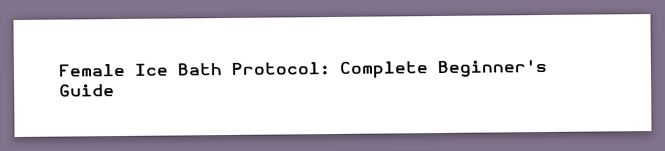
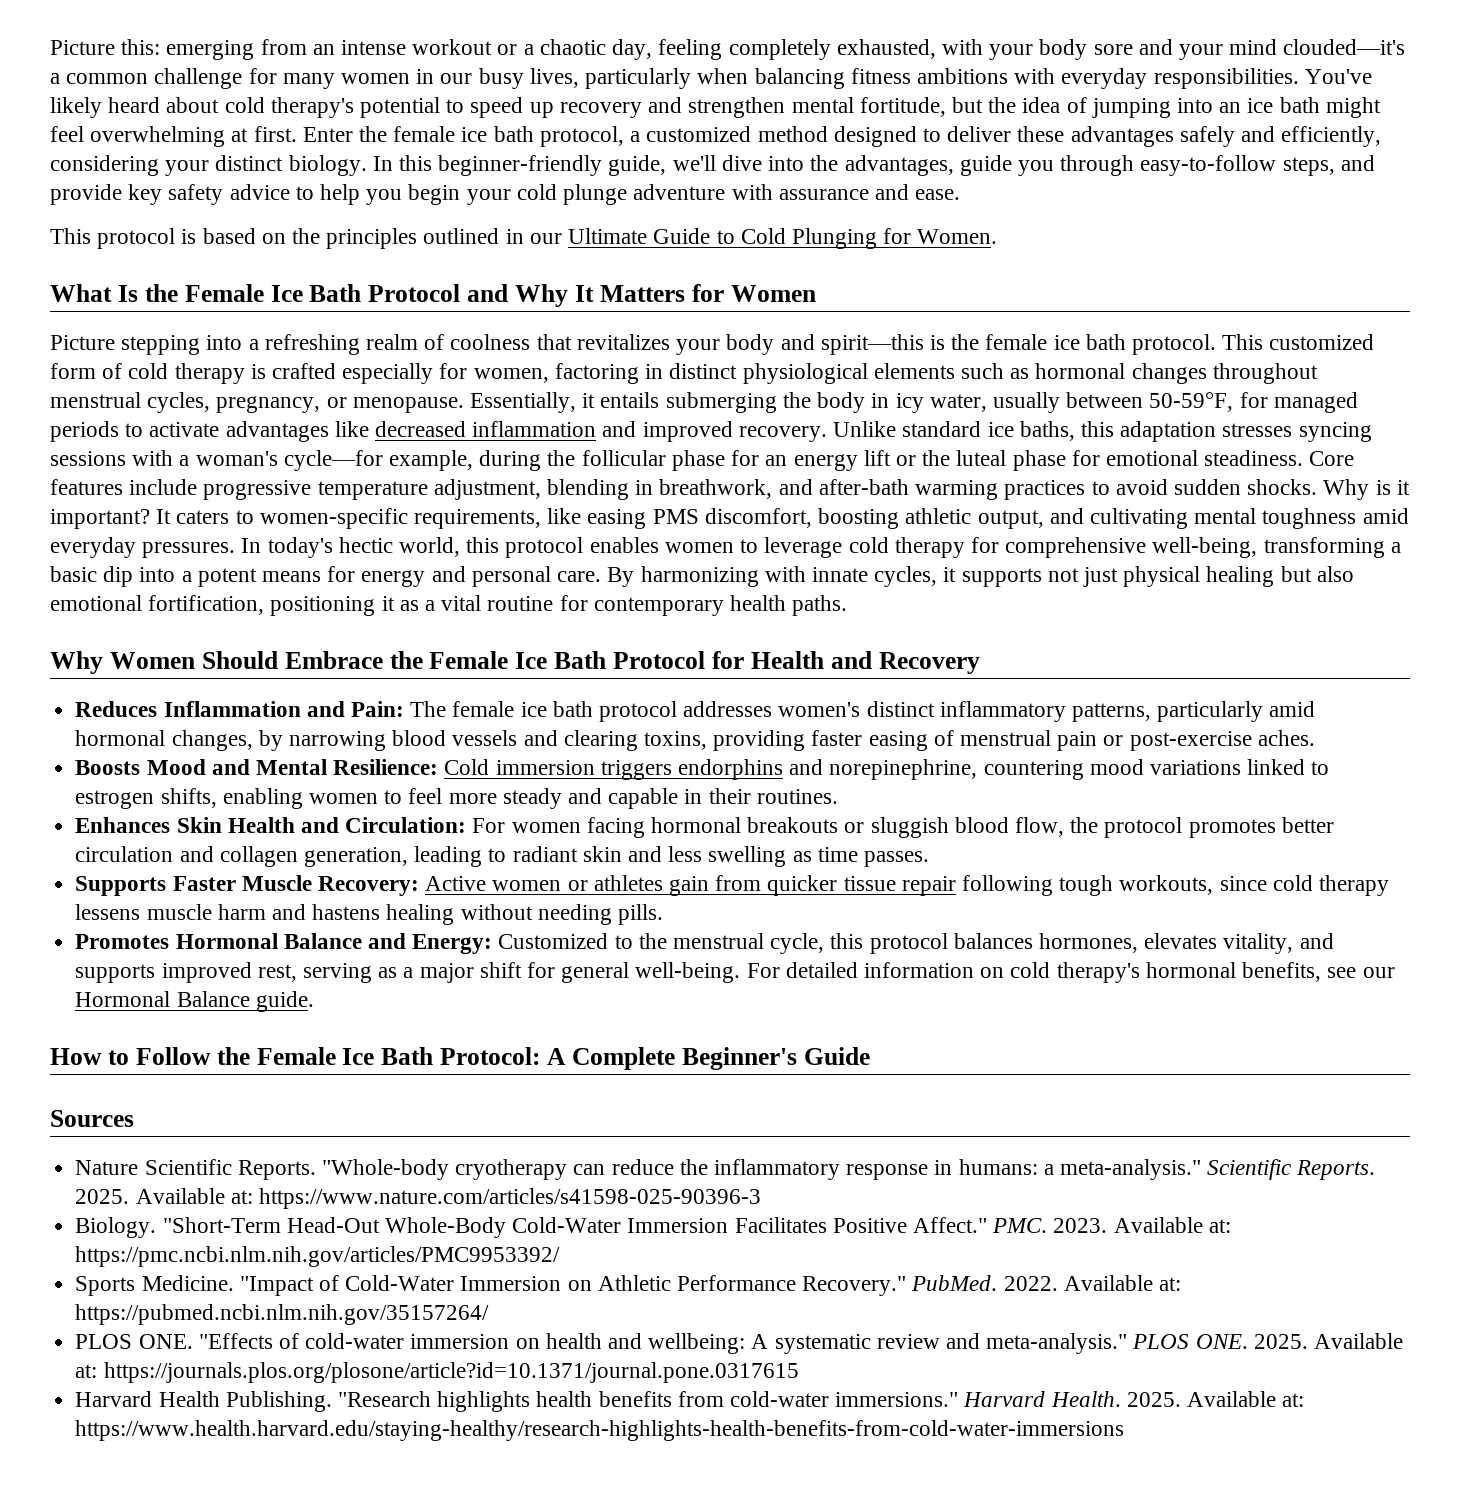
- Female Ice Bath Protocol: Complete Beginner's Guide
+ Picture this: emerging from an intense workout or a chaotic day, feeling completely exhausted, with your body sore and your mind clouded—it's a common challenge for many women in our busy lives, particularly when balancing fitness ambitions with everyday responsibilities. You've likely heard about cold therapy's potential to speed up recovery and strengthen mental fortitude, but the idea of jumping into an ice bath might feel overwhelming at first. Enter the female ice bath protocol, a customized method designed to deliver these advantages safely and efficiently, considering your distinct biology. In this beginner-friendly guide, we'll dive into the advantages, guide you through easy-to-follow steps, and provide key safety advice to help you begin your cold plunge adventure with assurance and ease.
+ This protocol is based on the principles outlined in our Ultimate Guide to Cold Plunging for Women.
+ What Is the Female Ice Bath Protocol and Why It Matters for Women
+ Picture stepping into a refreshing realm of coolness that revitalizes your body and spirit—this is the female ice bath protocol. This customized form of cold therapy is crafted especially for women, factoring in distinct physiological elements such as hormonal changes throughout menstrual cycles, pregnancy, or menopause. Essentially, it entails submerging the body in icy water, usually between 50-59°F, for managed periods to activate advantages like decreased inflammation and improved recovery. Unlike standard ice baths, this adaptation stresses syncing sessions with a woman's cycle—for example, during the follicular phase for an energy lift or the luteal phase for emotional steadiness. Core features include progressive temperature adjustment, blending in breathwork, and after-bath warming practices to avoid sudden shocks. Why is it important? It caters to women-specific requirements, like easing PMS discomfort, boosting athletic output, and cultivating mental toughness amid everyday pressures. In today's hectic world, this protocol enables women to leverage cold therapy for comprehensive well-being, transforming a basic dip into a potent means for energy and personal care. By harmonizing with innate cycles, it supports not just physical healing but also emotional fortification, positioning it as a vital routine for contemporary health paths.
+ Why Women Should Embrace the Female Ice Bath Protocol for Health and Recovery
+ Reduces Inflammation and Pain: The female ice bath protocol addresses women's distinct inflammatory patterns, particularly amid hormonal changes, by narrowing blood vessels and clearing toxins, providing faster easing of menstrual pain or post-exercise aches.
+ Boosts Mood and Mental Resilience: Cold immersion triggers endorphins and norepinephrine, countering mood variations linked to estrogen shifts, enabling women to feel more steady and capable in their routines.
+ Enhances Skin Health and Circulation: For women facing hormonal breakouts or sluggish blood flow, the protocol promotes better circulation and collagen generation, leading to radiant skin and less swelling as time passes.
+ Supports Faster Muscle Recovery: Active women or athletes gain from quicker tissue repair following tough workouts, since cold therapy lessens muscle harm and hastens healing without needing pills.
+ Promotes Hormonal Balance and Energy: Customized to the menstrual cycle, this protocol balances hormones, elevates vitality, and supports improved rest, serving as a major shift for general well-being. For detailed information on cold therapy's hormonal benefits, see our Hormonal Balance guide.
+ How to Follow the Female Ice Bath Protocol: A Complete Beginner's Guide
+ Sources
+ Nature Scientific Reports. "Whole-body cryotherapy can reduce the inflammatory response in humans: a meta-analysis." Scientific Reports. 2025. Available at: https://www.nature.com/articles/s41598-025-90396-3
+ Biology. "Short-Term Head-Out Whole-Body Cold-Water Immersion Facilitates Positive Affect." PMC. 2023. Available at: https://pmc.ncbi.nlm.nih.gov/articles/PMC9953392/
+ Sports Medicine. "Impact of Cold-Water Immersion on Athletic Performance Recovery." PubMed. 2022. Available at: https://pubmed.ncbi.nlm.nih.gov/35157264/
+ PLOS ONE. "Effects of cold-water immersion on health and wellbeing: A systematic review and meta-analysis." PLOS ONE. 2025. Available at: https://journals.plos.org/plosone/article?id=10.1371/journal.pone.0317615
+ Harvard Health Publishing. "Research highlights health benefits from cold-water immersions." Harvard Health. 2025. Available at: https://www.health.harvard.edu/staying-healthy/research-highlights-health-benefits-from-cold-water-immersions

